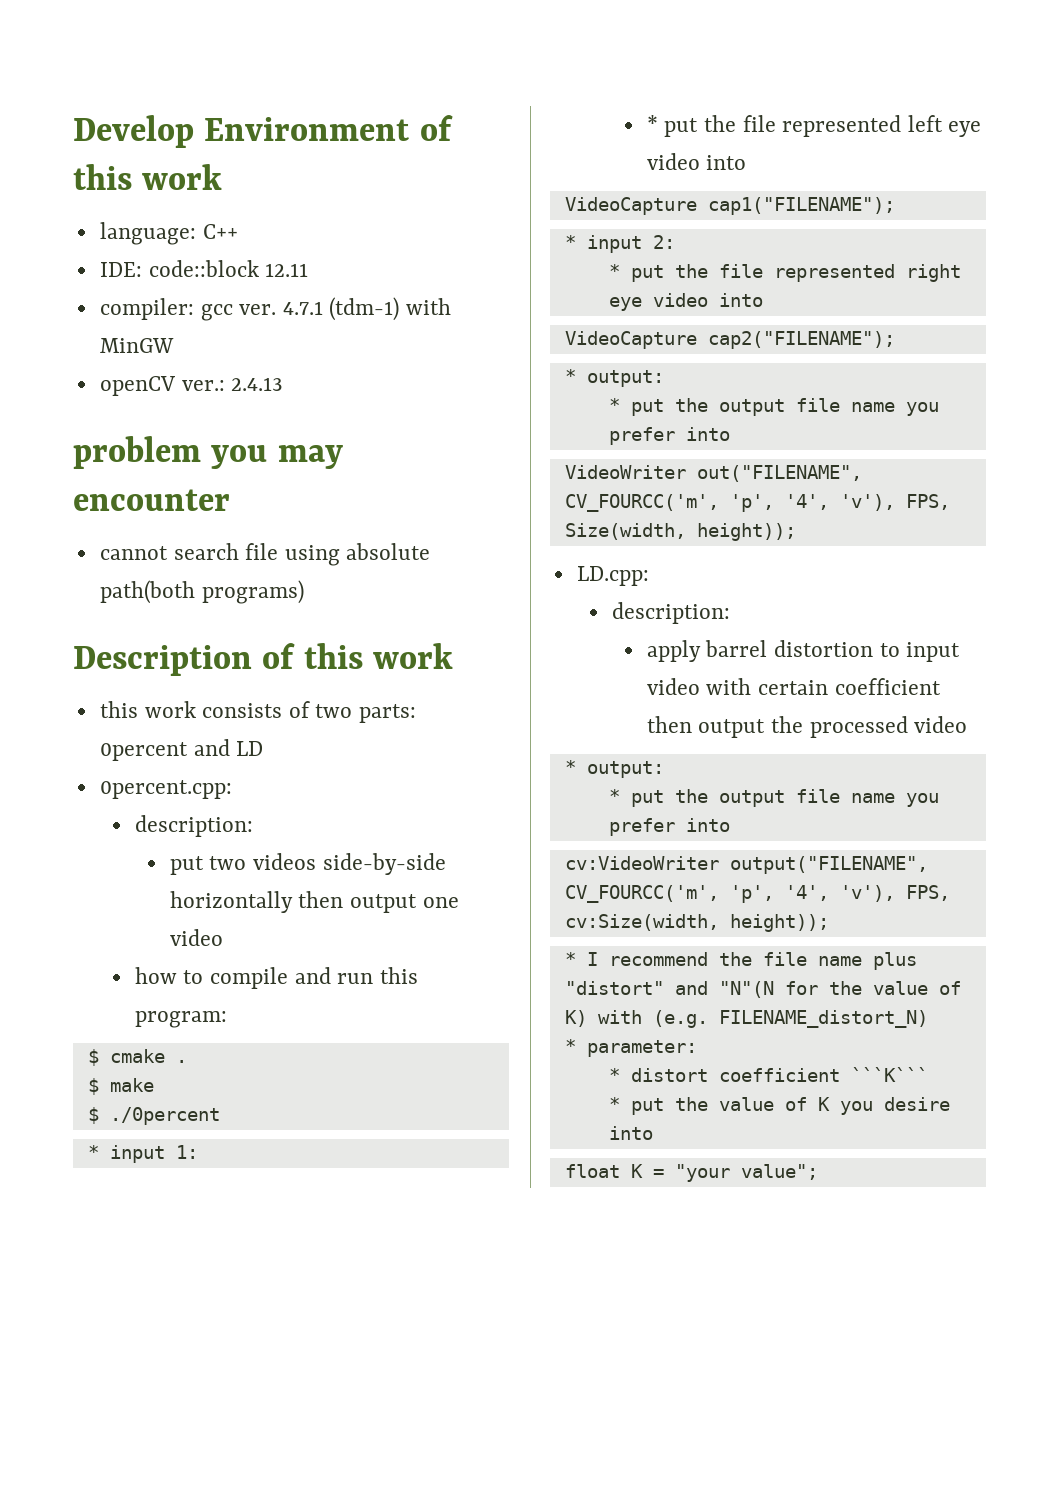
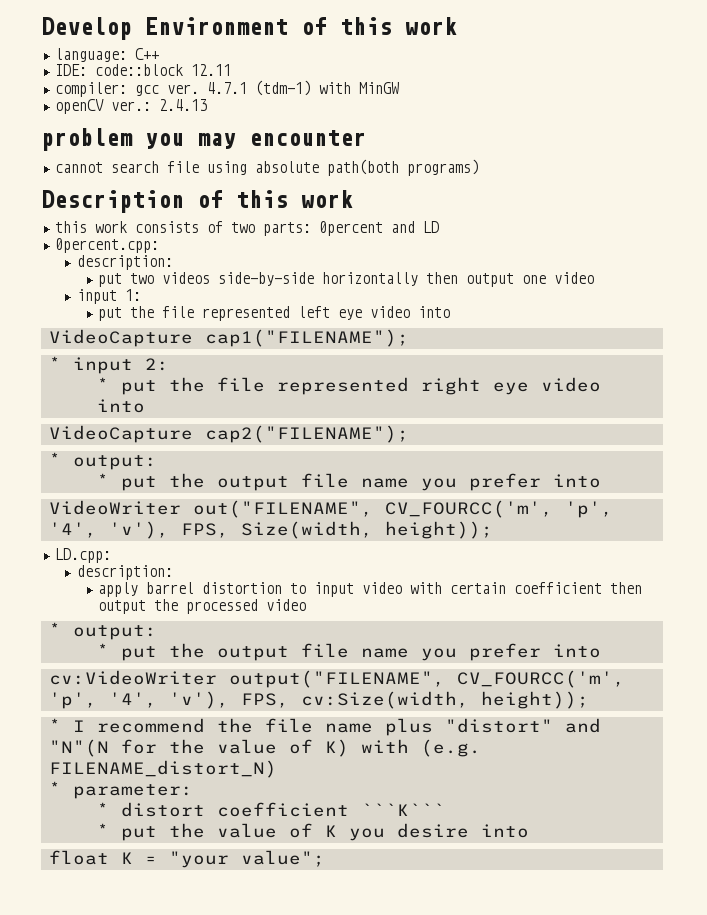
- how to compile and run this program:
- $ cmake .
- $ make
- $ ./0percent
- * input 1:
+ input 1:
- * put the file represented left eye video into
+ put the file represented left eye video into

